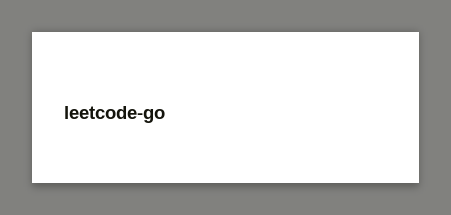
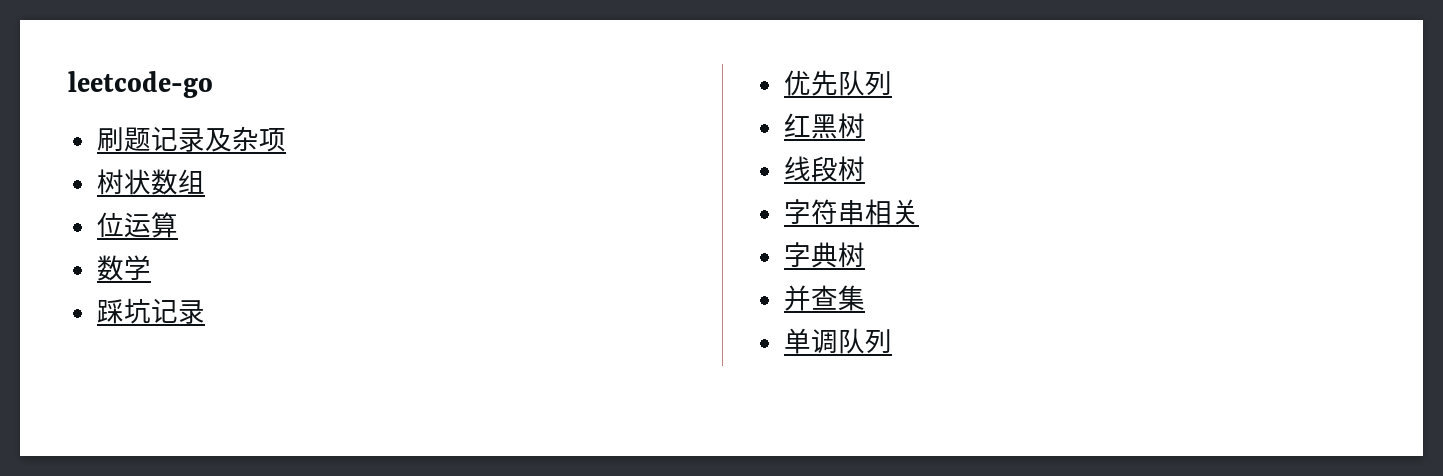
+ 刷题记录及杂项
+ 树状数组
+ 位运算
+ 数学
+ 踩坑记录
+ 优先队列
+ 红黑树
+ 线段树
+ 字符串相关
+ 字典树
+ 并查集
+ 单调队列

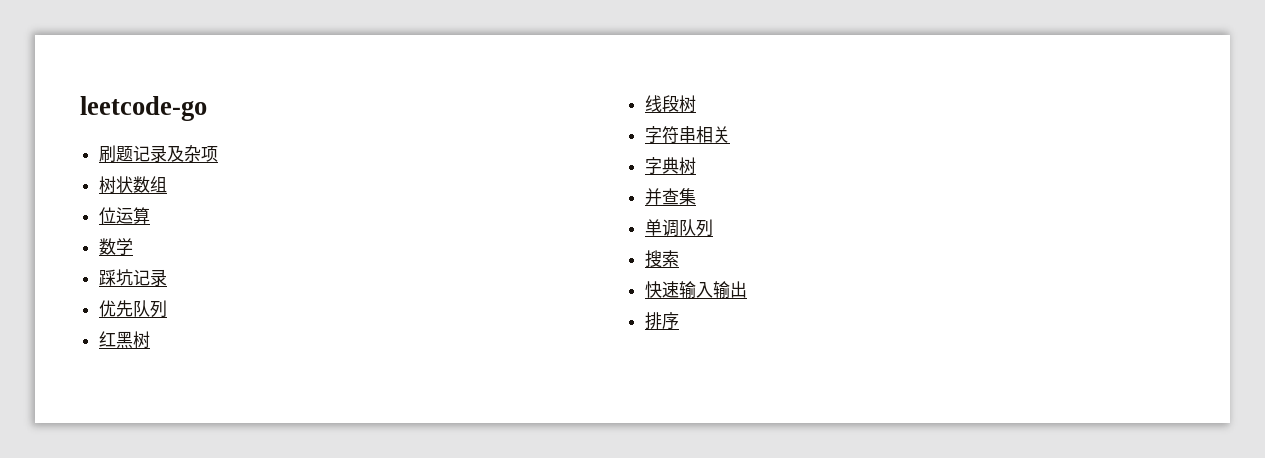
+ 搜索
+ 快速输入输出
+ 排序

